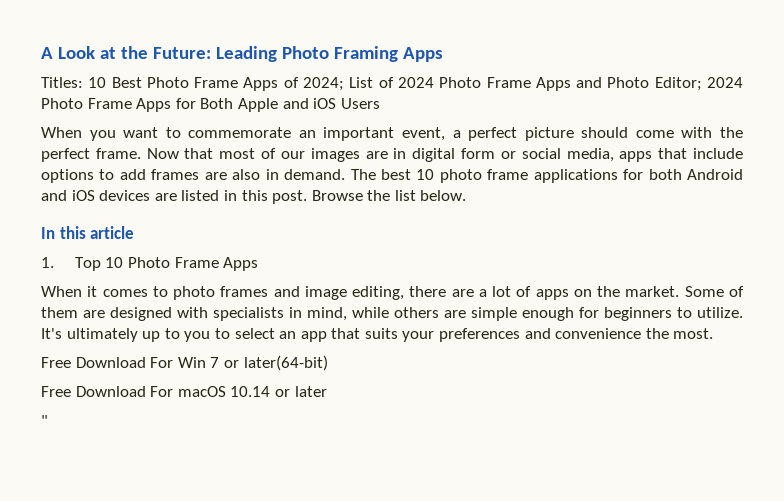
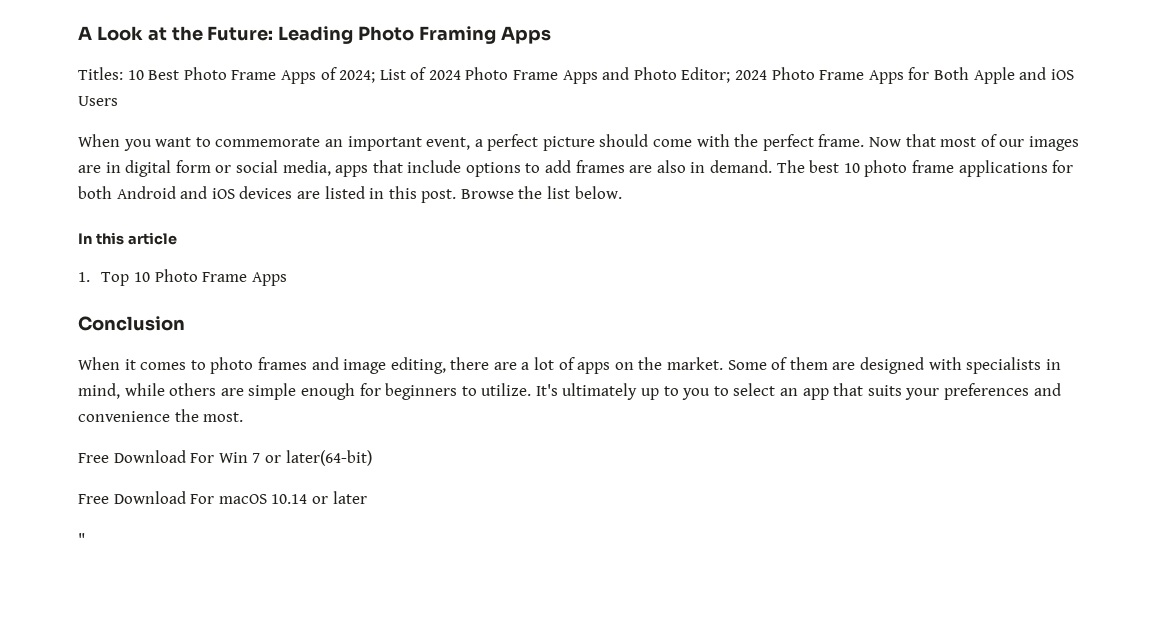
+ Conclusion

